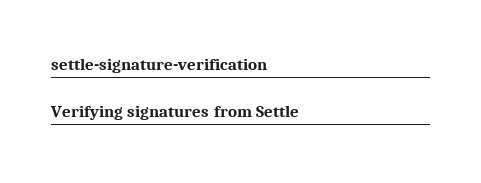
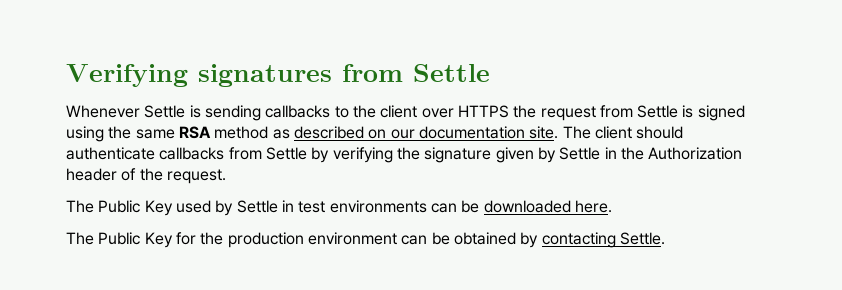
- settle-signature-verification
+ Whenever Settle is sending callbacks to the client over HTTPS the request from Settle is signed using the same RSA method as described on our documentation site. The client should authenticate callbacks from Settle by verifying the signature given by Settle in the Authorization header of the request.
+ The Public Key used by Settle in test environments can be downloaded here.
+ The Public Key for the production environment can be obtained by contacting Settle.

